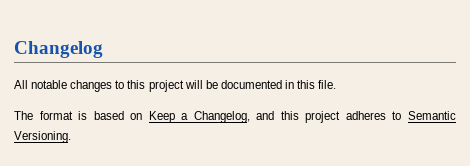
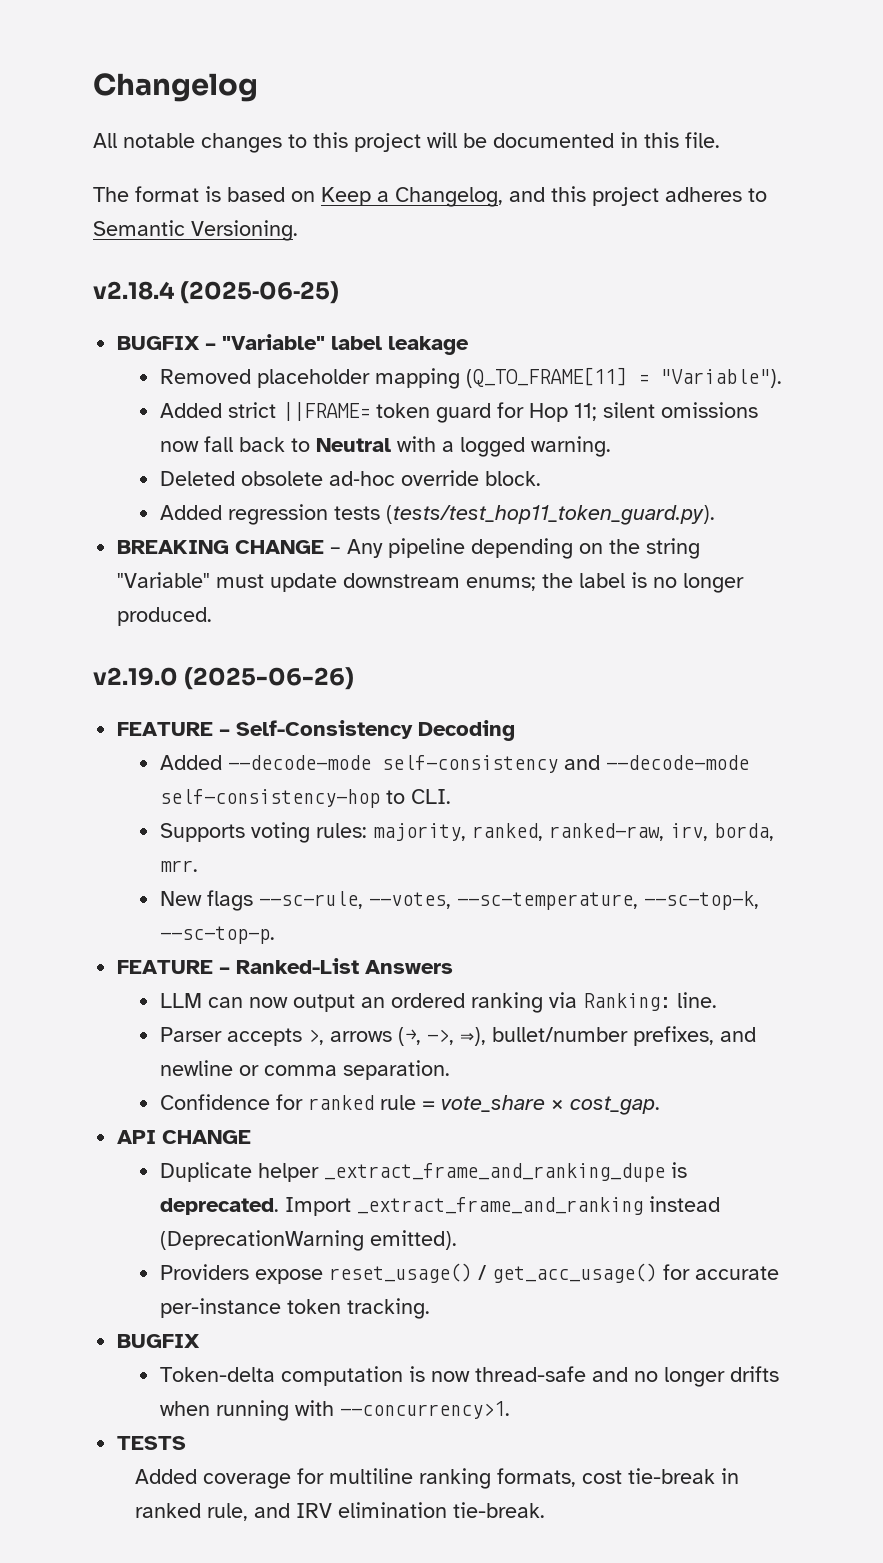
+ v2.18.4 (2025‑06‑25)
+ BUGFIX – "Variable" label leakage
+ Removed placeholder mapping (Q_TO_FRAME[11] = "Variable").
+ Added strict ||FRAME= token guard for Hop 11; silent omissions now fall back to Neutral with a logged warning.
+ Deleted obsolete ad‑hoc override block.
+ Added regression tests (tests/test_hop11_token_guard.py).
+ BREAKING CHANGE – Any pipeline depending on the string "Variable" must update downstream enums; the label is no longer produced.
+ v2.19.0 (2025-06-26)
+ FEATURE – Self-Consistency Decoding
+ Added --decode-mode self-consistency and --decode-mode self-consistency-hop to CLI.
+ Supports voting rules: majority, ranked, ranked-raw, irv, borda, mrr.
+ New flags --sc-rule, --votes, --sc-temperature, --sc-top-k, --sc-top-p.
+ FEATURE – Ranked-List Answers
+ LLM can now output an ordered ranking via Ranking: line.
+ Parser accepts >, arrows (→, ->, ⇒), bullet/number prefixes, and newline or comma separation.
+ Confidence for ranked rule = vote_share × cost_gap.
+ API CHANGE
+ Duplicate helper _extract_frame_and_ranking_dupe is deprecated. Import _extract_frame_and_ranking instead (DeprecationWarning emitted).
+ Providers expose reset_usage() / get_acc_usage() for accurate per-instance token tracking.
+ BUGFIX
+ Token-delta computation is now thread-safe and no longer drifts when running with --concurrency>1.
+ TESTS
+ Added coverage for multiline ranking formats, cost tie-break in ranked rule, and IRV elimination tie-break.

